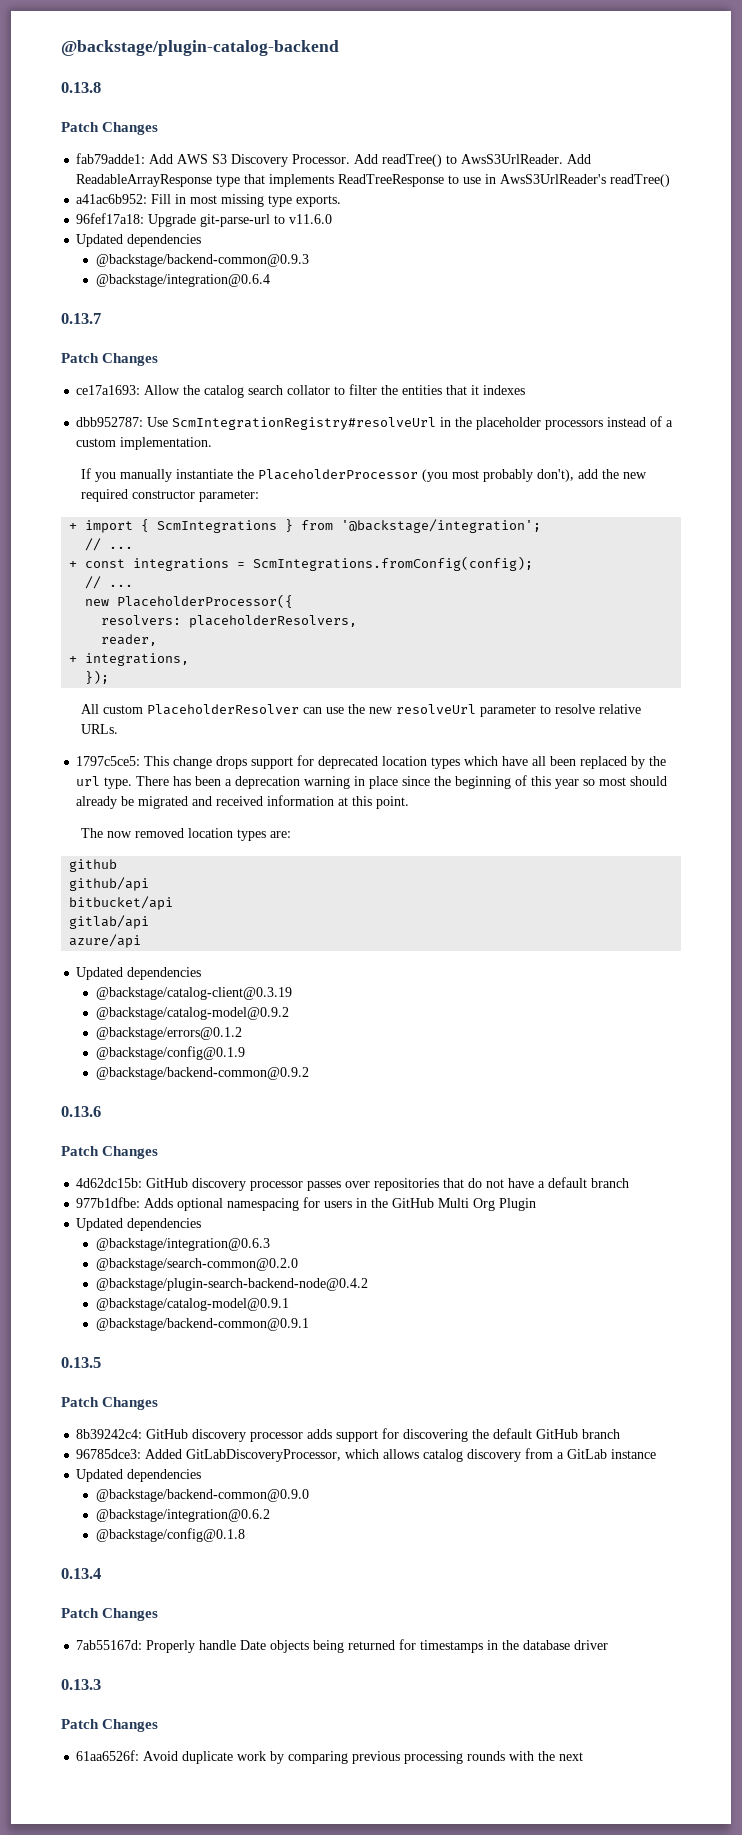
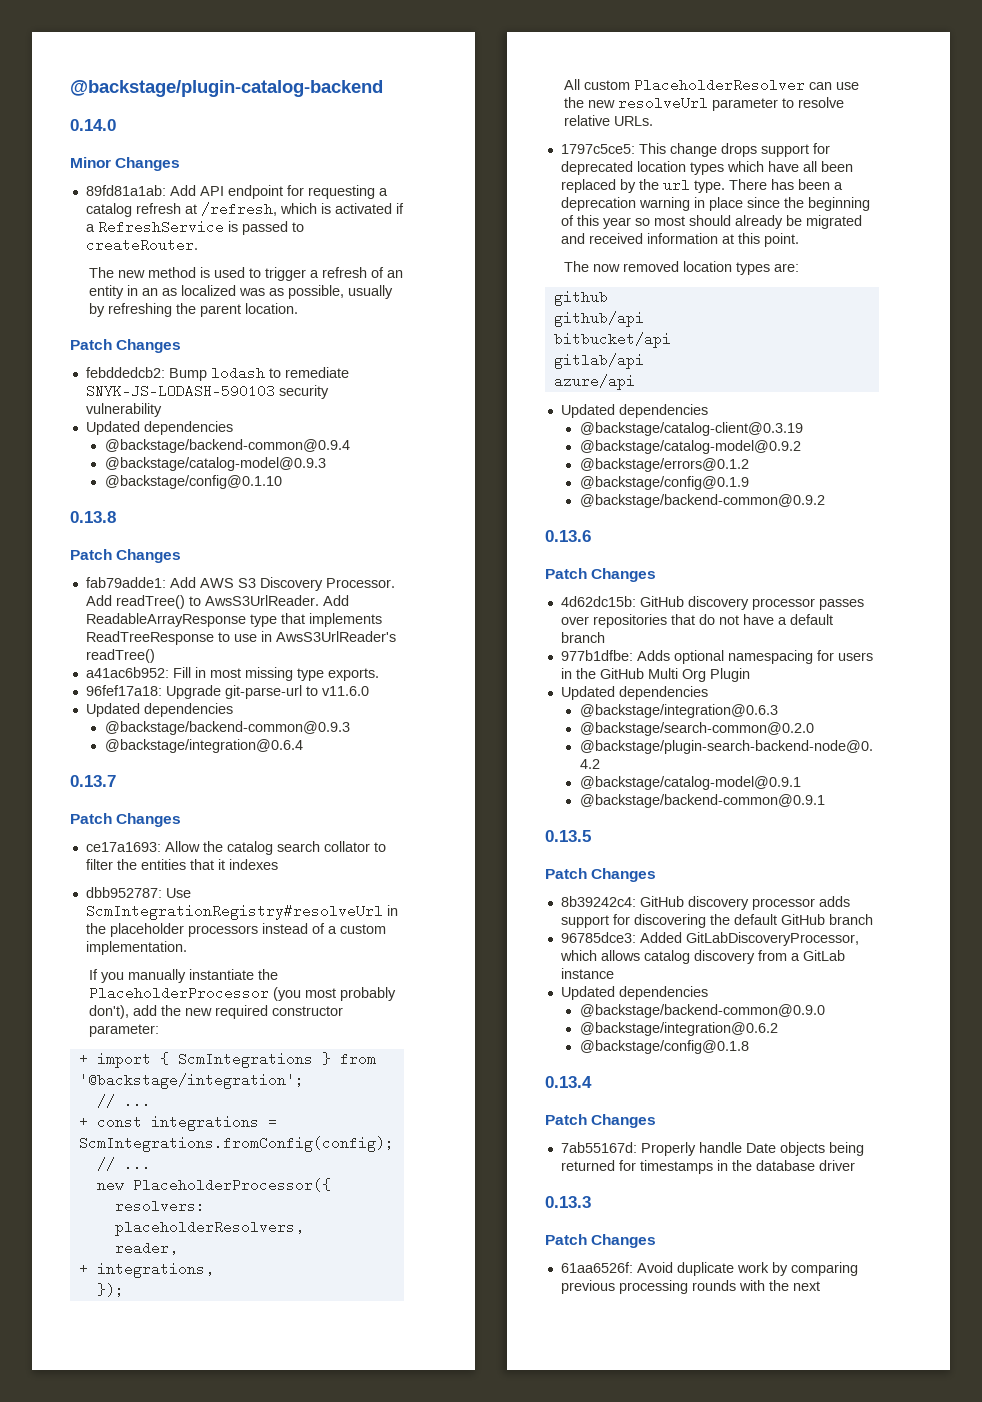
+ 0.14.0
+ Minor Changes
+ 89fd81a1ab: Add API endpoint for requesting a catalog refresh at /refresh, which is activated if a RefreshService is passed to createRouter.
+ The new method is used to trigger a refresh of an entity in an as localized was as possible, usually by refreshing the parent location.
+ Patch Changes
+ febddedcb2: Bump lodash to remediate SNYK-JS-LODASH-590103 security vulnerability
+ Updated dependencies
+ @backstage/backend-common@0.9.4
+ @backstage/catalog-model@0.9.3
+ @backstage/config@0.1.10

